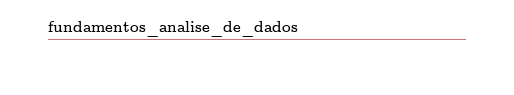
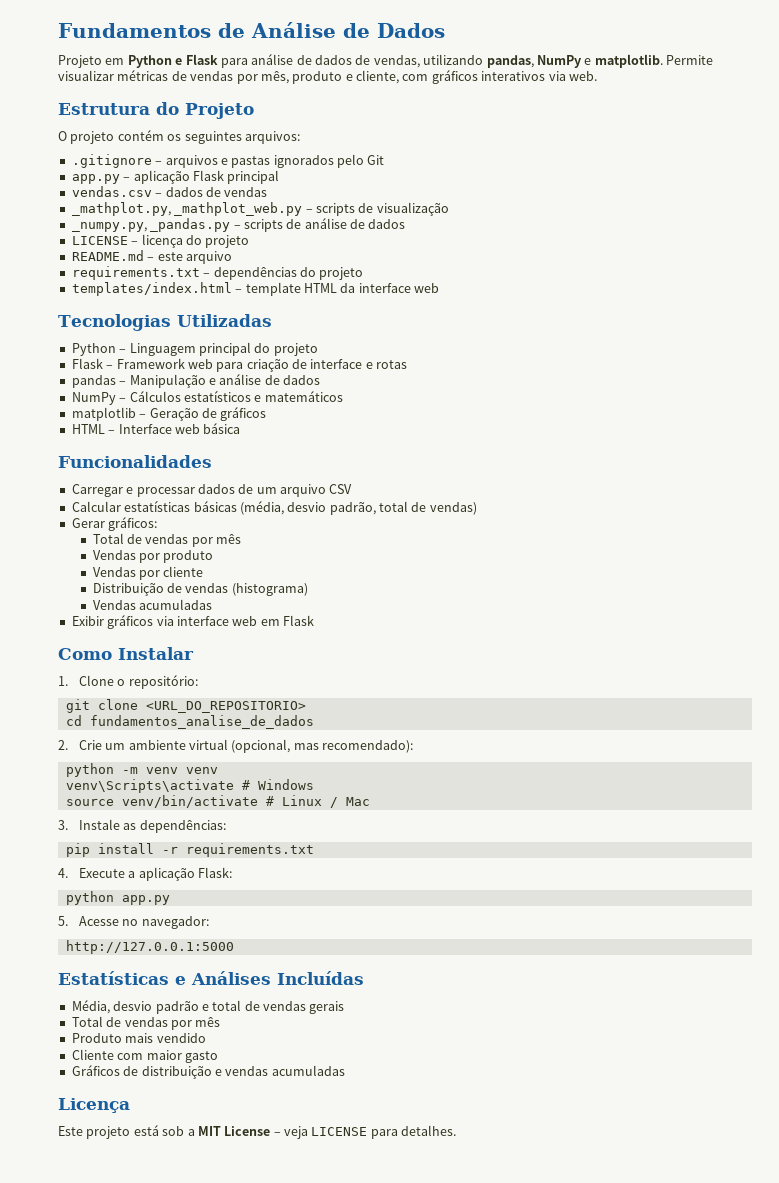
- fundamentos_analise_de_dados
+ Fundamentos de Análise de Dados
+ Projeto em Python e Flask para análise de dados de vendas, utilizando pandas, NumPy e matplotlib. Permite visualizar métricas de vendas por mês, produto e cliente, com gráficos interativos via web.
+ Estrutura do Projeto
+ O projeto contém os seguintes arquivos:
+ .gitignore – arquivos e pastas ignorados pelo Git
+ app.py – aplicação Flask principal
+ vendas.csv – dados de vendas
+ _mathplot.py, _mathplot_web.py – scripts de visualização
+ _numpy.py, _pandas.py – scripts de análise de dados
+ LICENSE – licença do projeto
+ README.md – este arquivo
+ requirements.txt – dependências do projeto
+ templates/index.html – template HTML da interface web
+ Tecnologias Utilizadas
+ Python – Linguagem principal do projeto
+ Flask – Framework web para criação de interface e rotas
+ pandas – Manipulação e análise de dados
+ NumPy – Cálculos estatísticos e matemáticos
+ matplotlib – Geração de gráficos
+ HTML – Interface web básica
+ Funcionalidades
+ Carregar e processar dados de um arquivo CSV
+ Calcular estatísticas básicas (média, desvio padrão, total de vendas)
+ Gerar gráficos:
+ Total de vendas por mês
+ Vendas por produto
+ Vendas por cliente
+ Distribuição de vendas (histograma)
+ Vendas acumuladas
+ Exibir gráficos via interface web em Flask
+ Como Instalar
+ 1. Clone o repositório:
+ git clone <URL_DO_REPOSITORIO>
+ cd fundamentos_analise_de_dados
+ 2. Crie um ambiente virtual (opcional, mas recomendado):
+ python -m venv venv
+ venv\Scripts\activate # Windows
+ source venv/bin/activate # Linux / Mac
+ 3. Instale as dependências:
+ pip install -r requirements.txt
+ 4. Execute a aplicação Flask:
+ python app.py
+ 5. Acesse no navegador:
+ http://127.0.0.1:5000
+ Estatísticas e Análises Incluídas
+ Média, desvio padrão e total de vendas gerais
+ Total de vendas por mês
+ Produto mais vendido
+ Cliente com maior gasto
+ Gráficos de distribuição e vendas acumuladas
+ Licença
+ Este projeto está sob a MIT License – veja LICENSE para detalhes.

